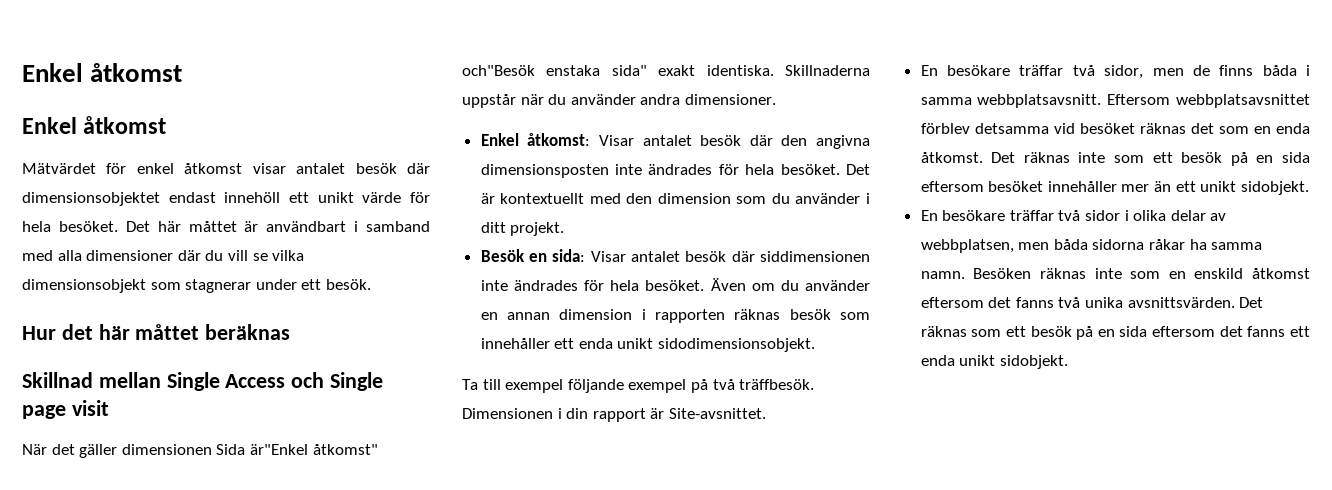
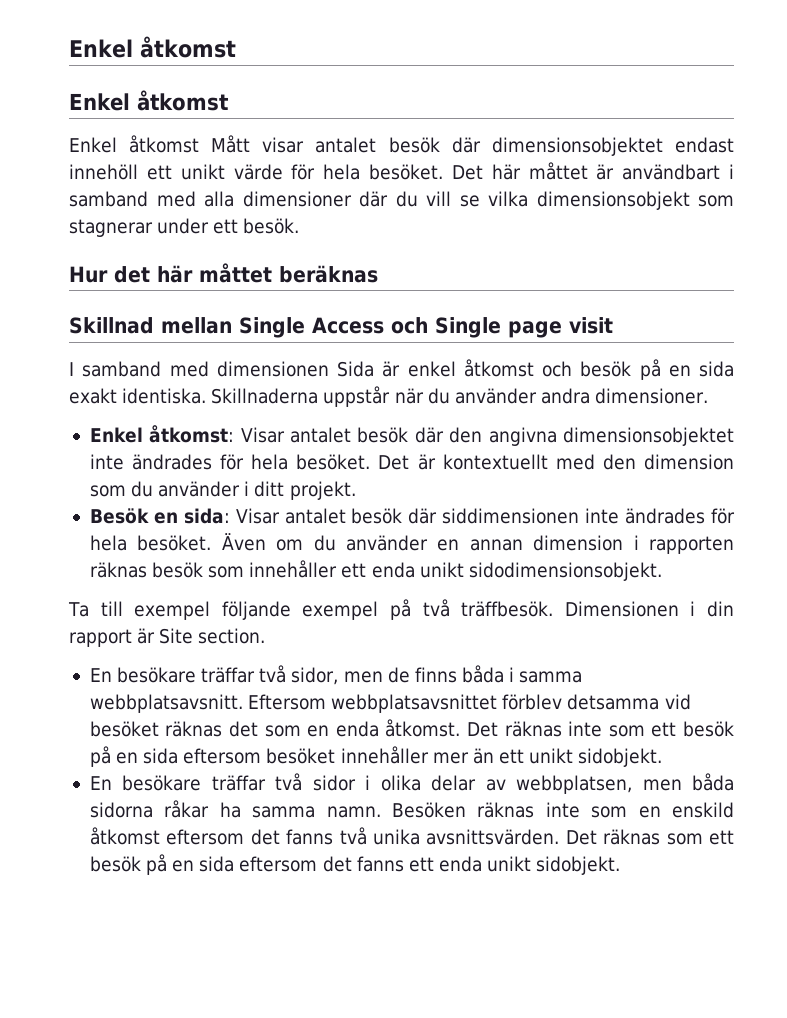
- Mätvärdet för enkel åtkomst visar antalet besök där dimensionsobjektet endast innehöll ett unikt värde för hela besöket.
+ Enkel åtkomst Mått visar antalet besök där dimensionsobjektet endast innehöll ett unikt värde för hela besöket.
- När det gäller dimensionen Sida är"Enkel åtkomst" och"Besök enstaka sida" exakt identiska.
+ I samband med dimensionen Sida är enkel åtkomst och besök på en sida exakt identiska.
- Enkel åtkomst: Visar antalet besök där den angivna dimensionsposten inte ändrades för hela besöket.
+ Enkel åtkomst: Visar antalet besök där den angivna dimensionsobjektet inte ändrades för hela besöket.
- Dimensionen i din rapport är Site-avsnittet.
+ Dimensionen i din rapport är Site section.

